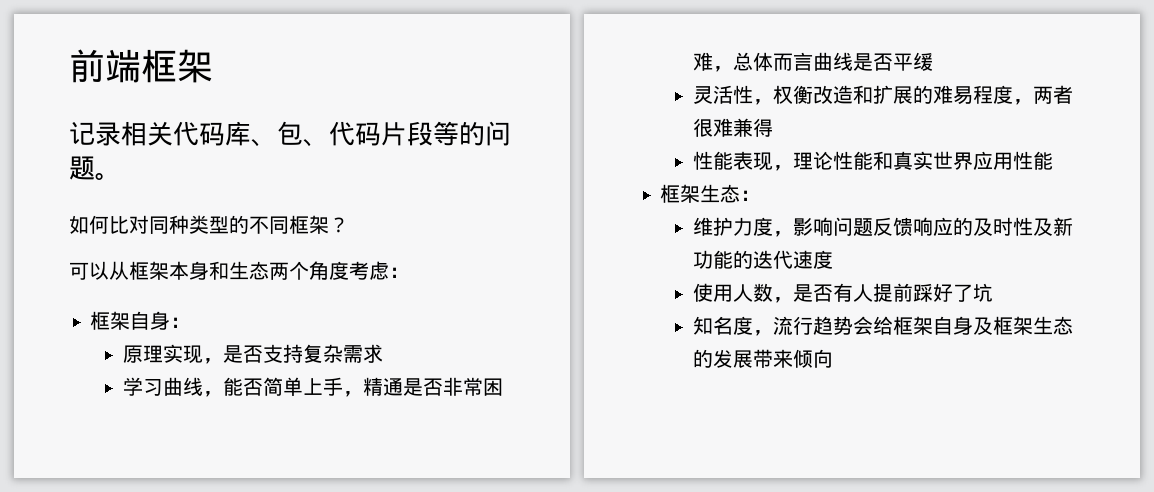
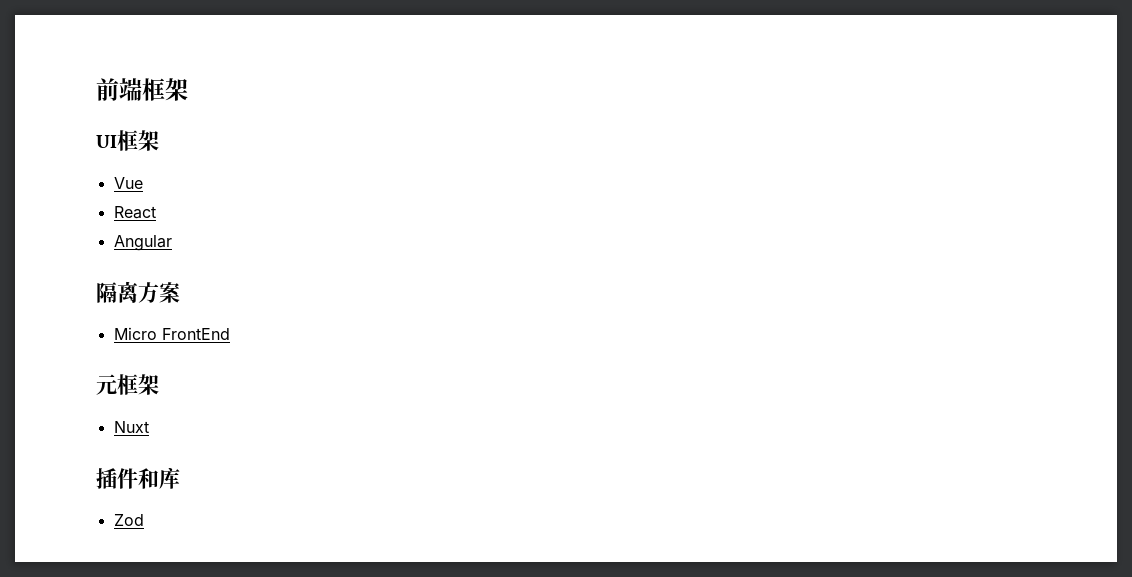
- 记录相关代码库、包、代码片段等的问题。
- 如何比对同种类型的不同框架？
- 可以从框架本身和生态两个角度考虑：
- 框架自身：
- 原理实现，是否支持复杂需求
- 学习曲线，能否简单上手，精通是否非常困难，总体而言曲线是否平缓
- 灵活性，权衡改造和扩展的难易程度，两者很难兼得
- 性能表现，理论性能和真实世界应用性能
- 框架生态：
- 维护力度，影响问题反馈响应的及时性及新功能的迭代速度
- 使用人数，是否有人提前踩好了坑
- 知名度，流行趋势会给框架自身及框架生态的发展带来倾向
+ UI框架
+ Vue
+ React
+ Angular
+ 隔离方案
+ Micro FrontEnd
+ 元框架
+ Nuxt
+ 插件和库
+ Zod

